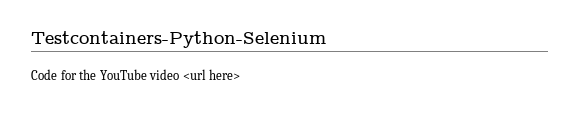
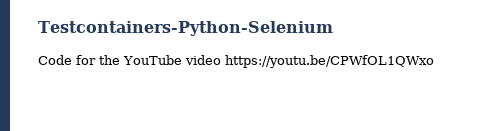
- Code for the YouTube video <url here>
+ Code for the YouTube video https://youtu.be/CPWfOL1QWxo

